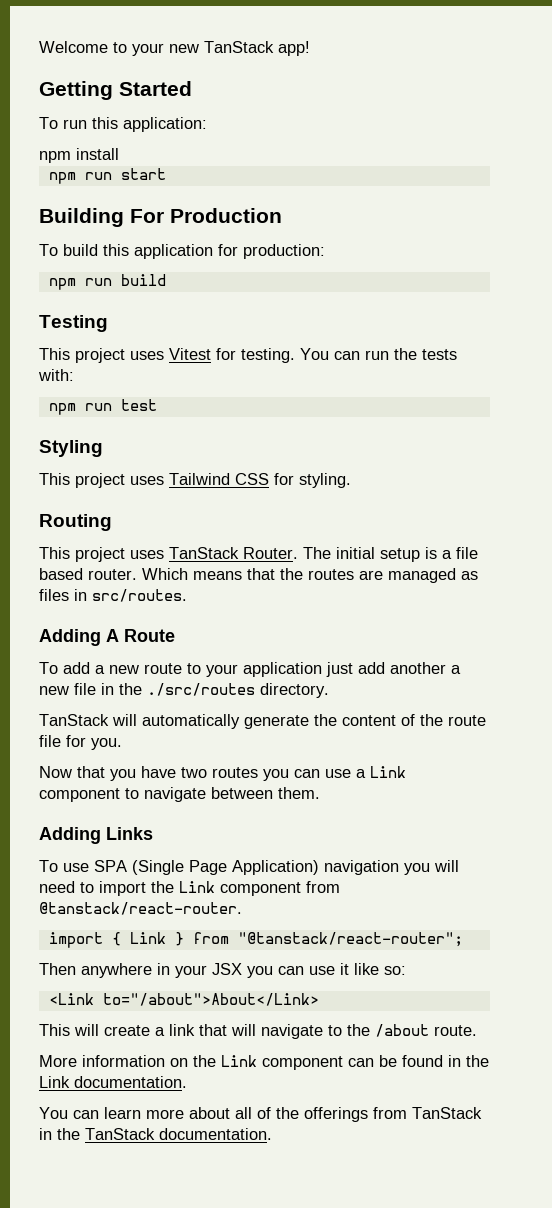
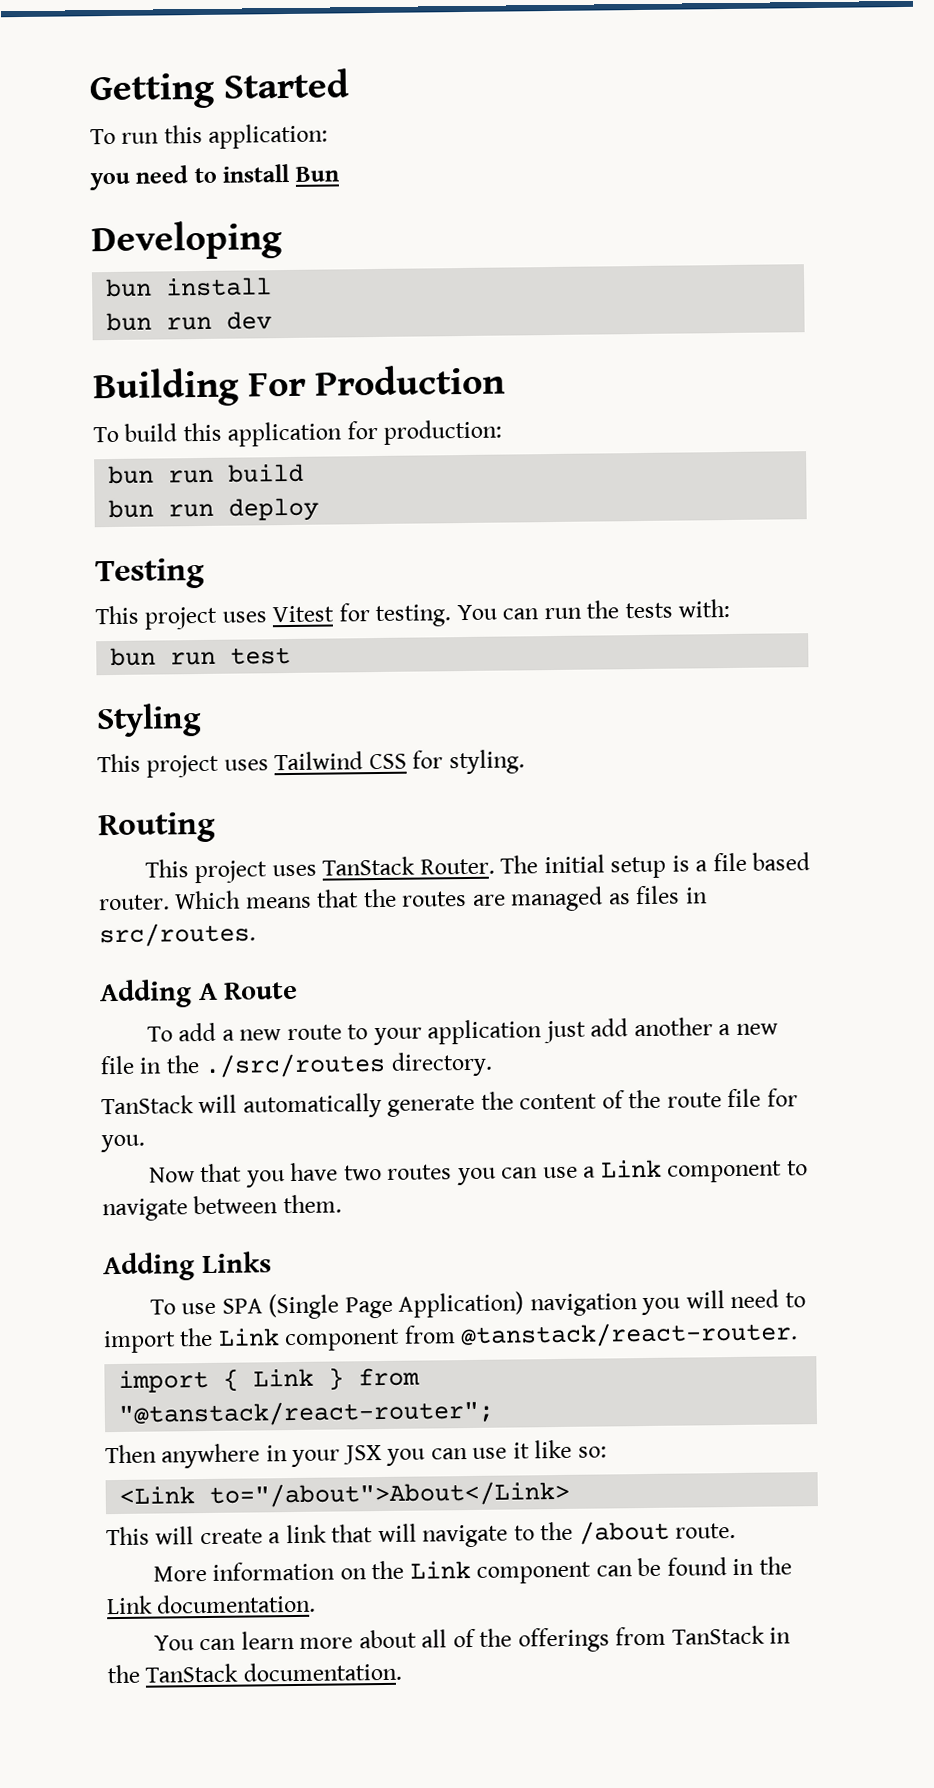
- Welcome to your new TanStack app!
- npm install
- npm run start
+ you need to install Bun
+ Developing
+ bun install
+ bun run dev
- npm run build
+ bun run build
+ bun run deploy
- npm run test
+ bun run test

